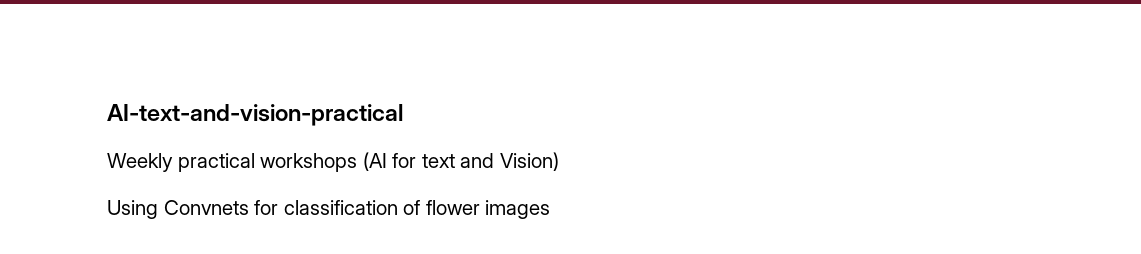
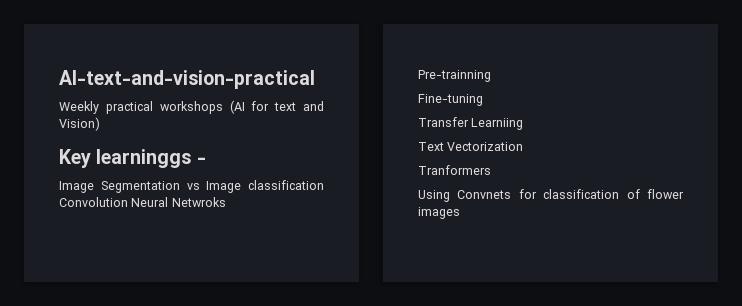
+ Key learninggs -
+ Image Segmentation vs Image classification Convolution Neural Netwroks
+ Pre-trainning
+ Fine-tuning
+ Transfer Learniing
+ Text Vectorization
+ Tranformers

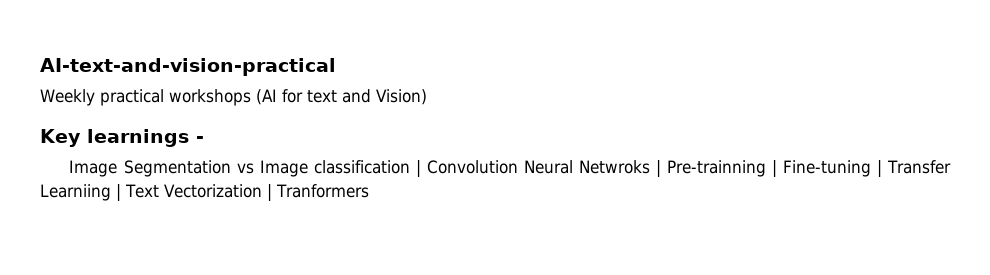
- Key learninggs -
+ Key learnings -
- Image Segmentation vs Image classification Convolution Neural Netwroks
- Pre-trainning
- Fine-tuning
- Transfer Learniing
- Text Vectorization
- Tranformers
+ Image Segmentation vs Image classification | Convolution Neural Netwroks | Pre-trainning | Fine-tuning | Transfer Learniing | Text Vectorization | Tranformers
- Using Convnets for classification of flower images

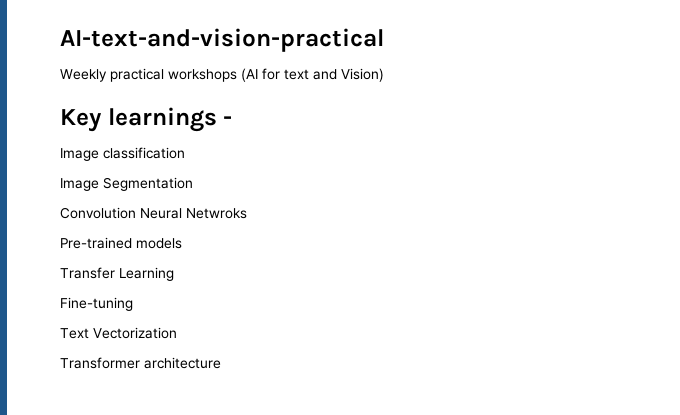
+ Image classification
- Image Segmentation vs Image classification | Convolution Neural Netwroks | Pre-trainning | Fine-tuning | Transfer Learniing | Text Vectorization | Tranformers
+ Image Segmentation
+ Convolution Neural Netwroks
+ Pre-trained models
+ Transfer Learning
+ Fine-tuning
+ Text Vectorization
+ Transformer architecture

